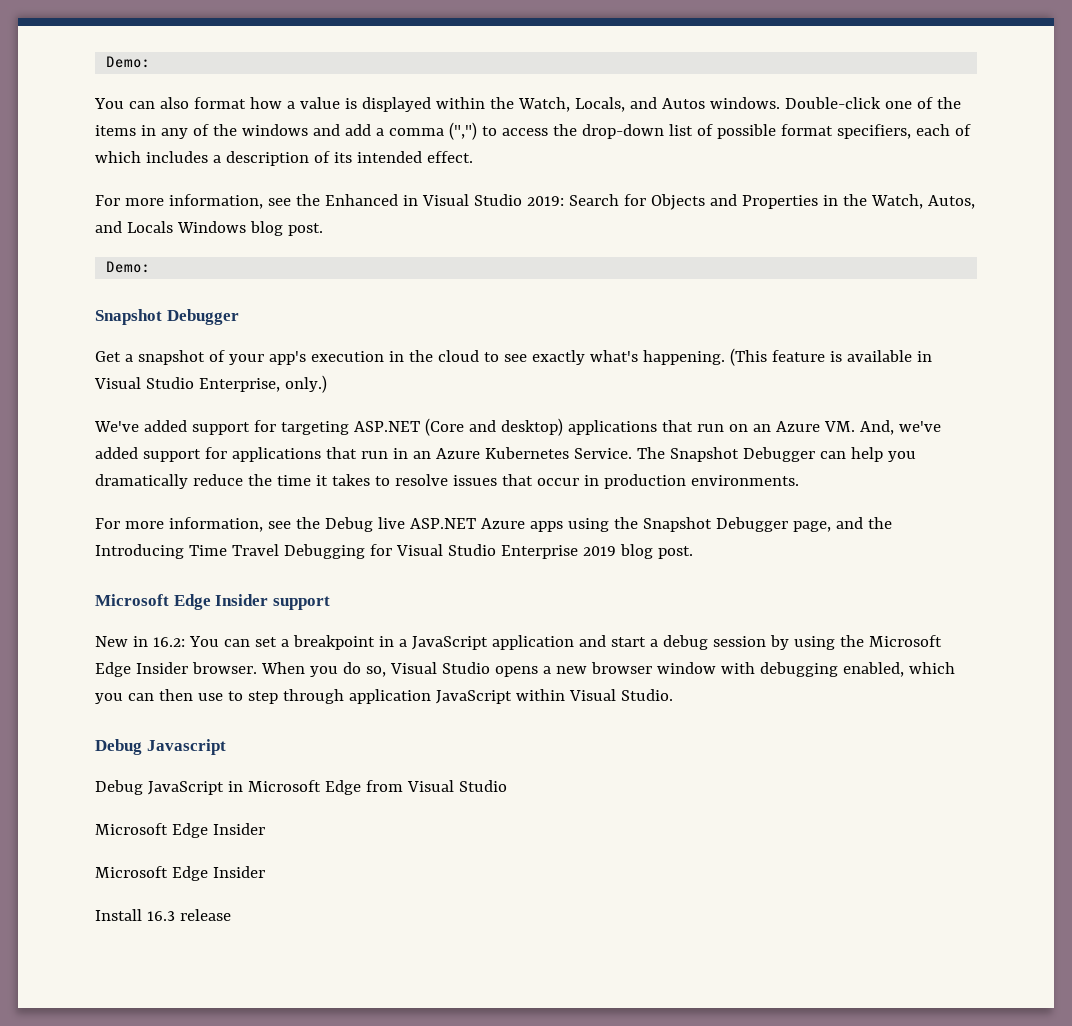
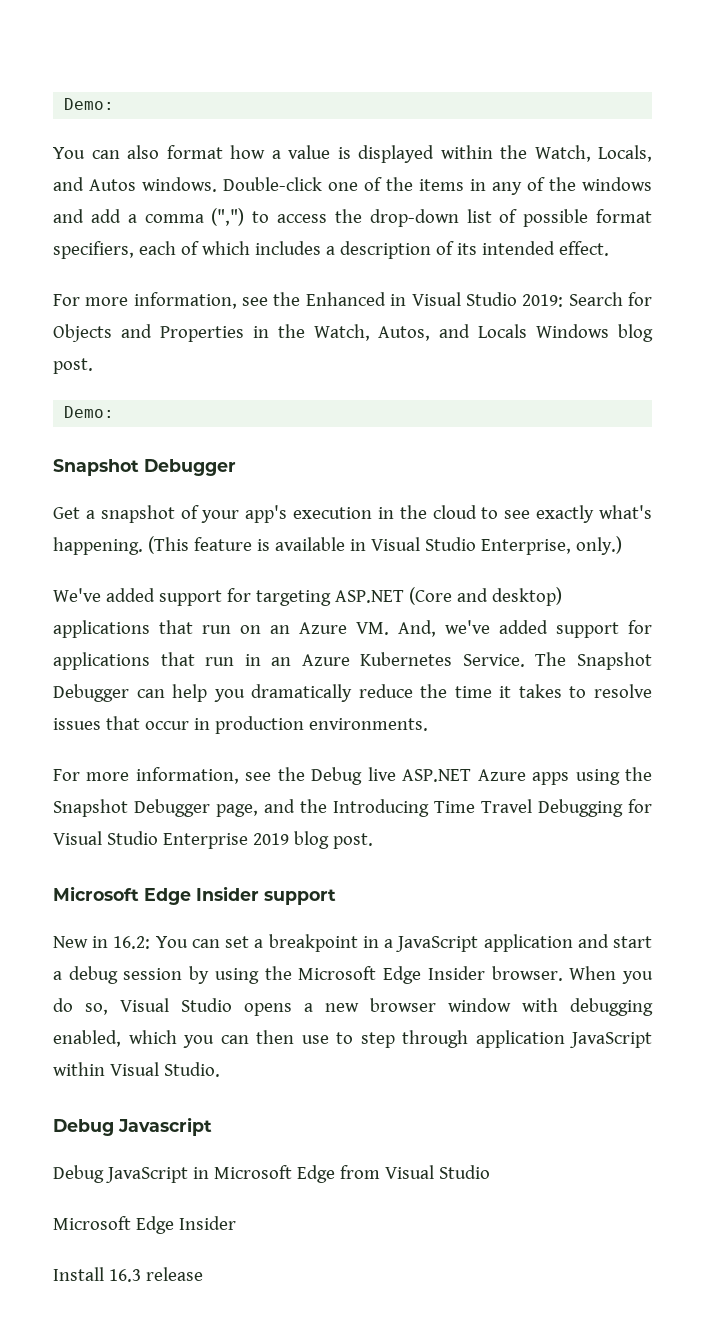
  Debug JavaScript in Microsoft Edge from Visual Studio
- Microsoft Edge Insider

